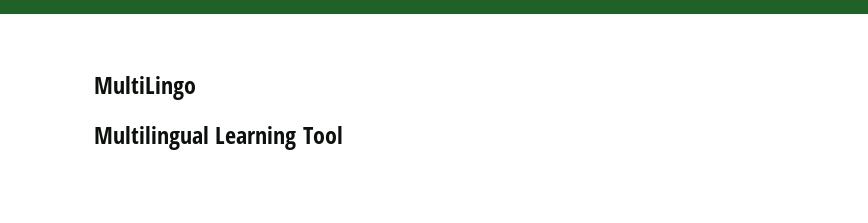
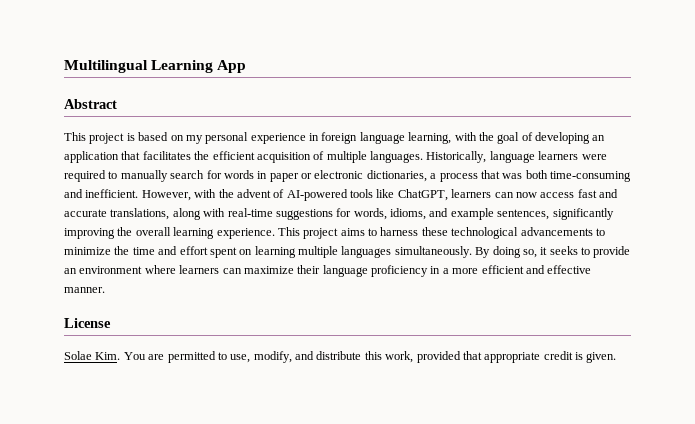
- MultiLingo
- Multilingual Learning Tool
+ Multilingual Learning App
+ Abstract
+ This project is based on my personal experience in foreign language learning, with the goal of developing an application that facilitates the efficient acquisition of multiple languages. Historically, language learners were required to manually search for words in paper or electronic dictionaries, a process that was both time-consuming and inefficient. However, with the advent of AI-powered tools like ChatGPT, learners can now access fast and accurate translations, along with real-time suggestions for words, idioms, and example sentences, significantly improving the overall learning experience. This project aims to harness these technological advancements to minimize the time and effort spent on learning multiple languages simultaneously. By doing so, it seeks to provide an environment where learners can maximize their language proficiency in a more efficient and effective manner.
+ License
+ Solae Kim. You are permitted to use, modify, and distribute this work, provided that appropriate credit is given.

